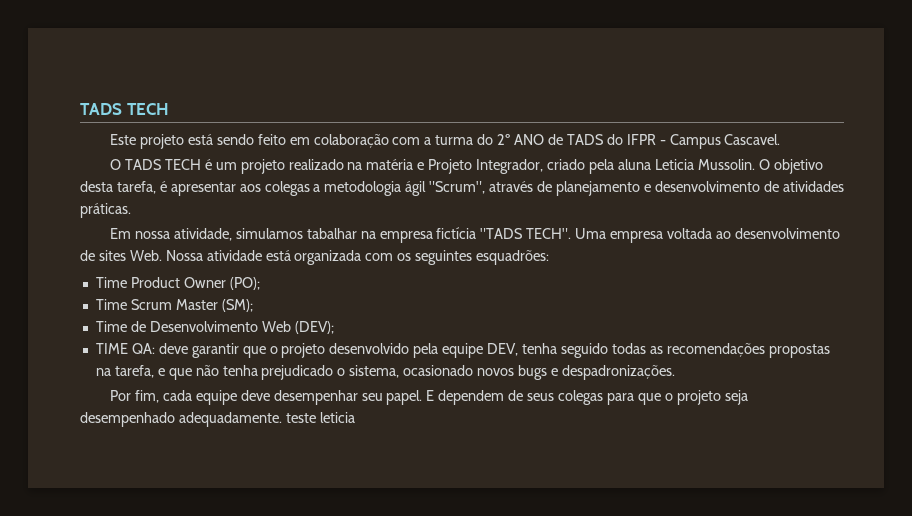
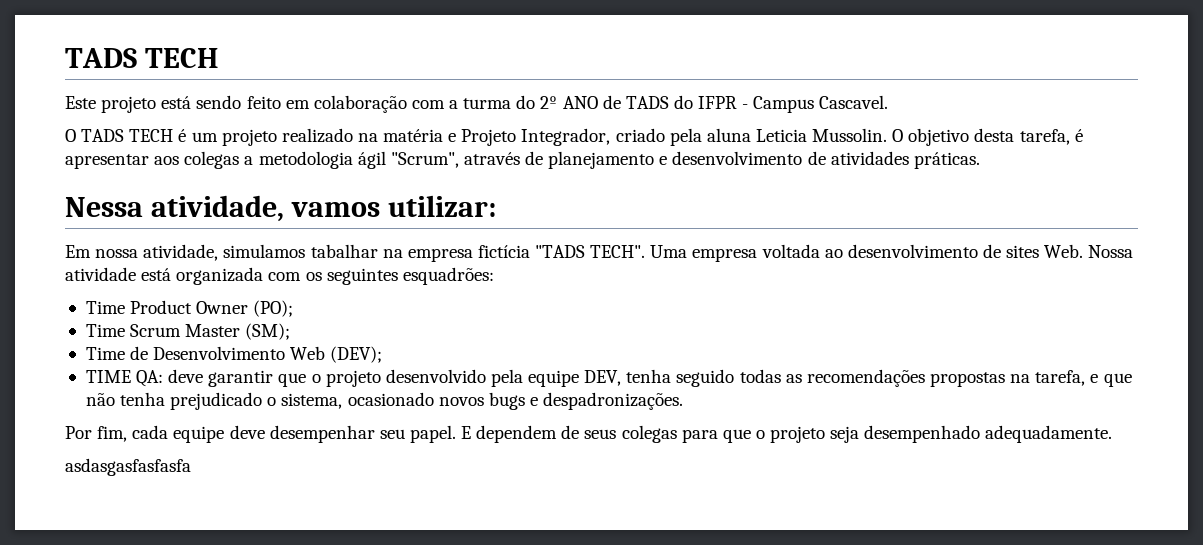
+ Nessa atividade, vamos utilizar:
- E dependem de seus colegas para que o projeto seja desempenhado adequadamente. teste leticia
+ E dependem de seus colegas para que o projeto seja desempenhado adequadamente.
+ asdasgasfasfasfa

